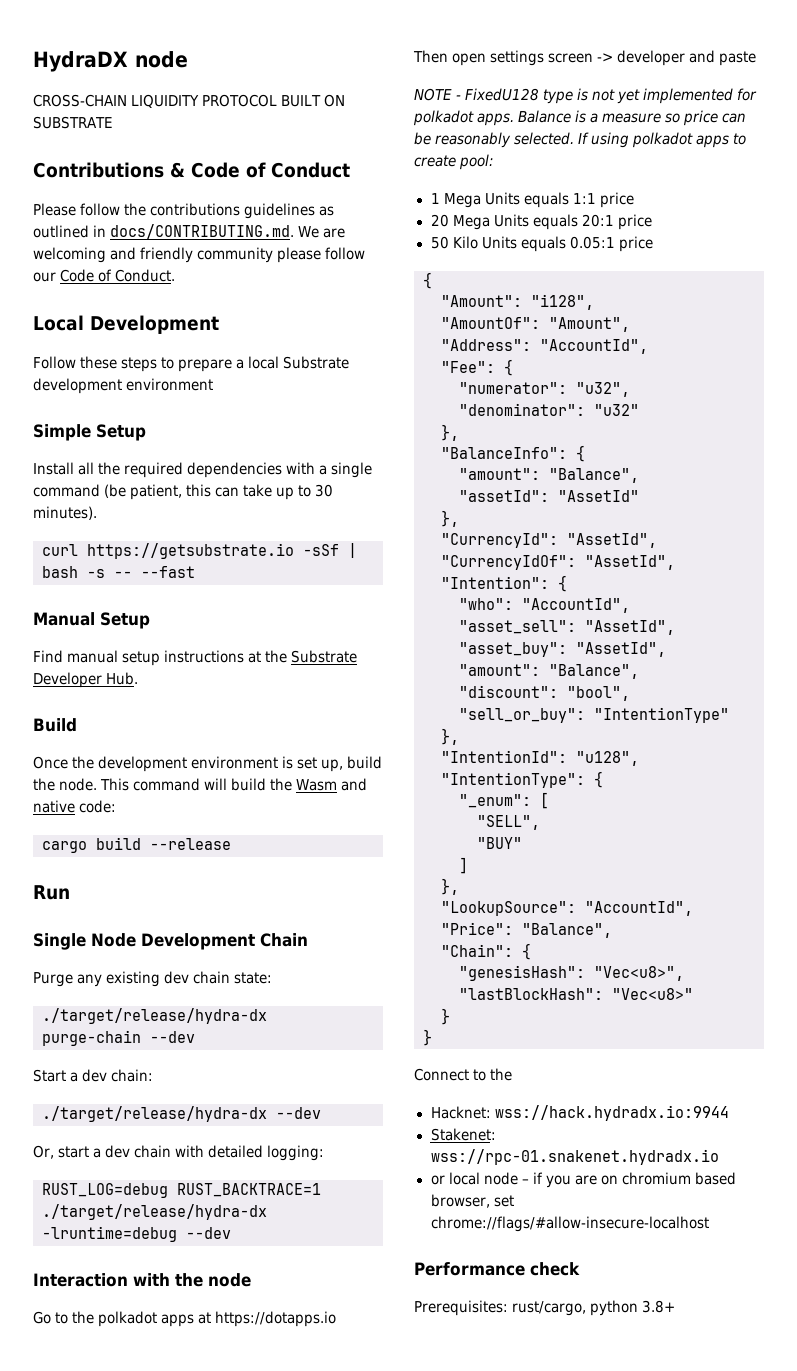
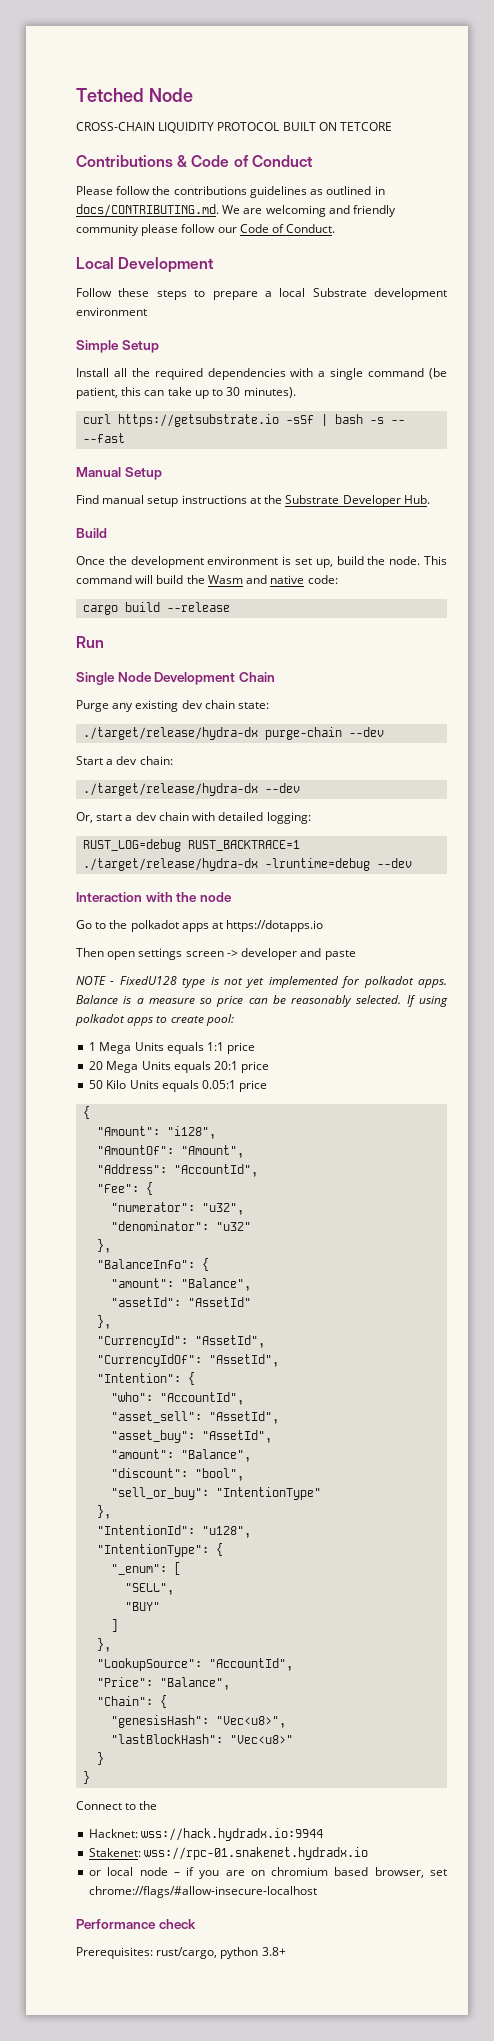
- HydraDX node
+ Tetched Node
- CROSS-CHAIN LIQUIDITY PROTOCOL BUILT ON SUBSTRATE
+ CROSS-CHAIN LIQUIDITY PROTOCOL BUILT ON TETCORE

